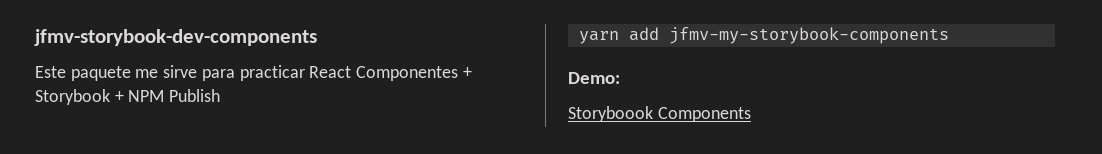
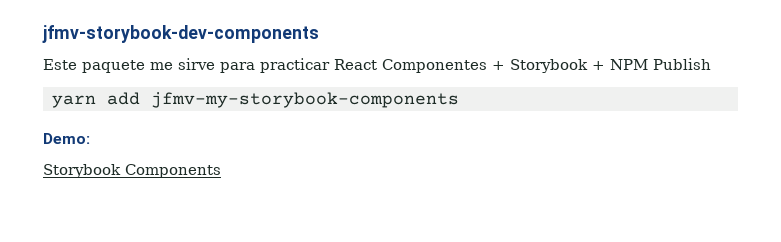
- Storyboook Components
+ Storybook Components

